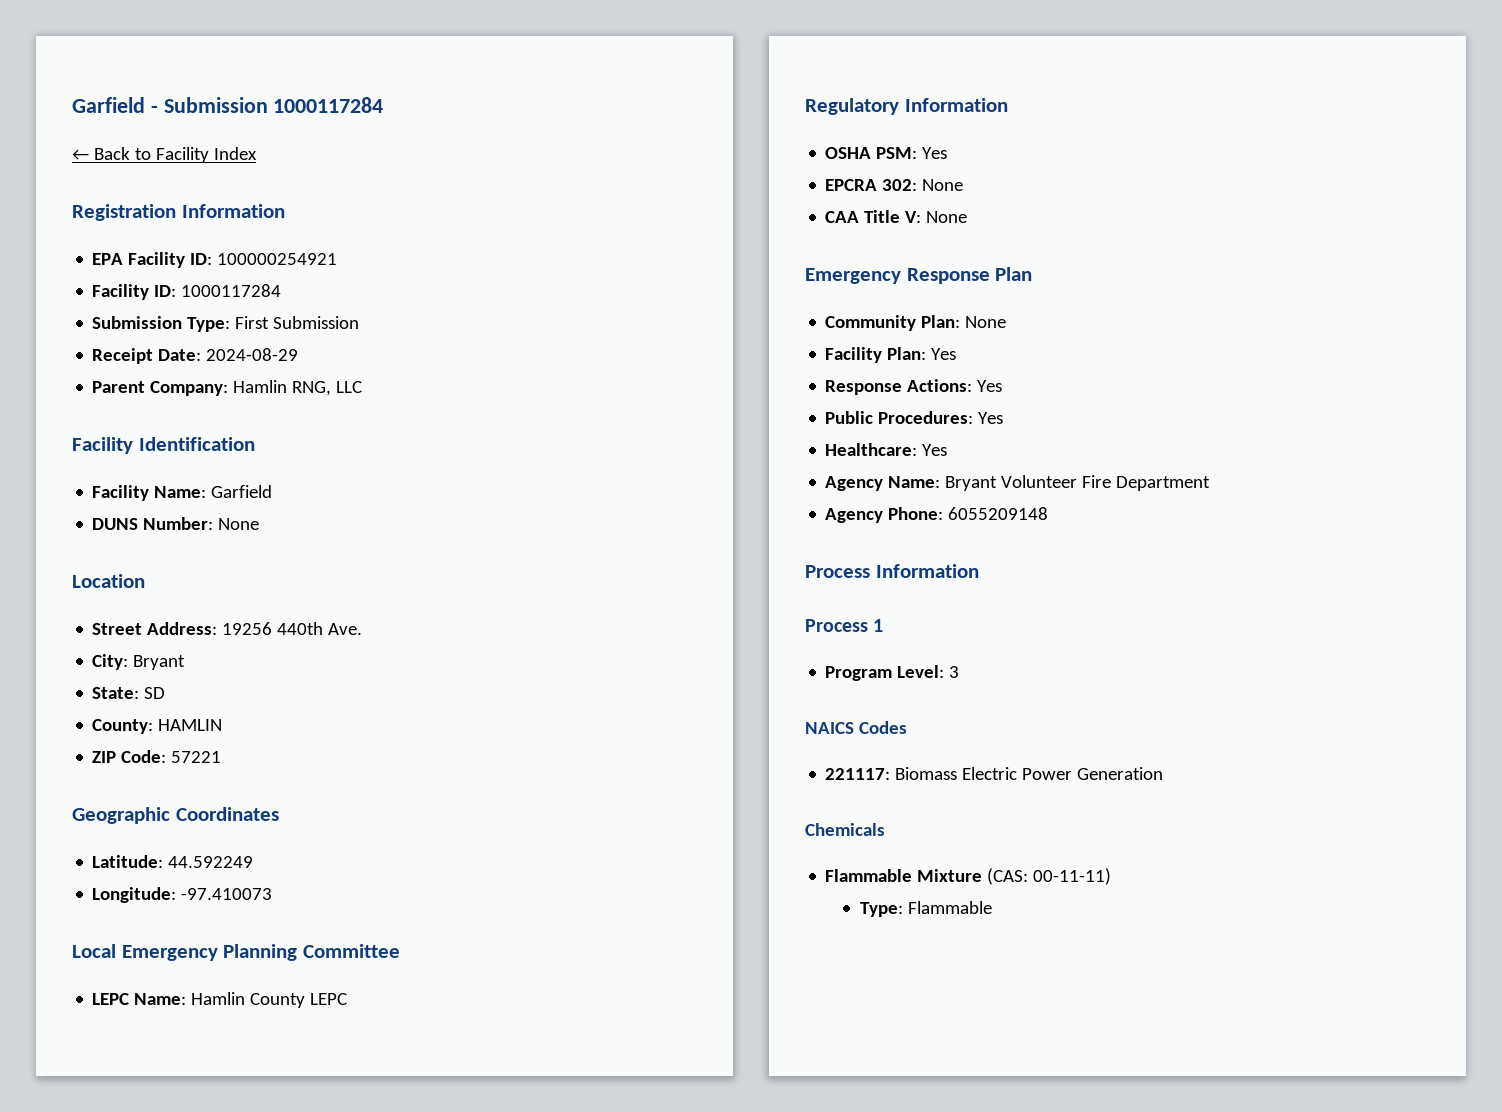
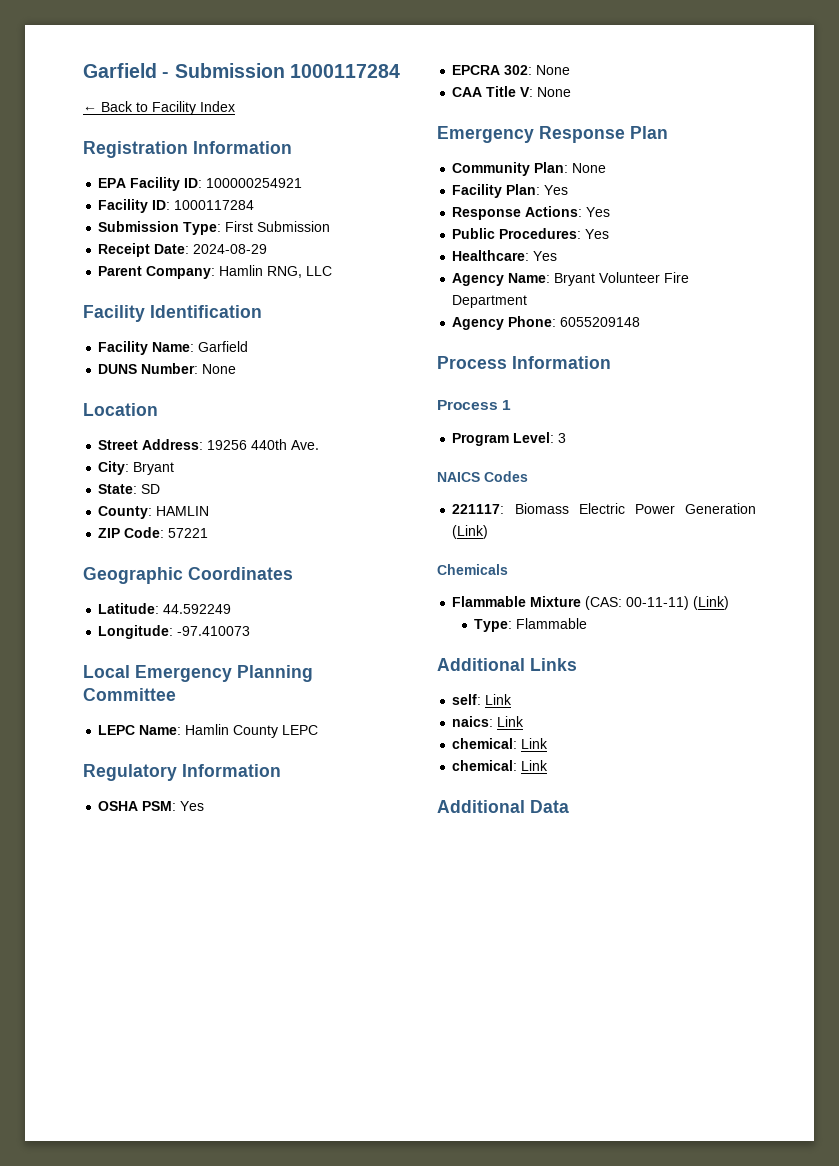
- 221117: Biomass Electric Power Generation
+ 221117: Biomass Electric Power Generation (Link)
- Flammable Mixture (CAS: 00-11-11)
+ Flammable Mixture (CAS: 00-11-11) (Link)
+ Additional Links
+ self: Link
+ naics: Link
+ chemical: Link
+ chemical: Link
+ Additional Data

